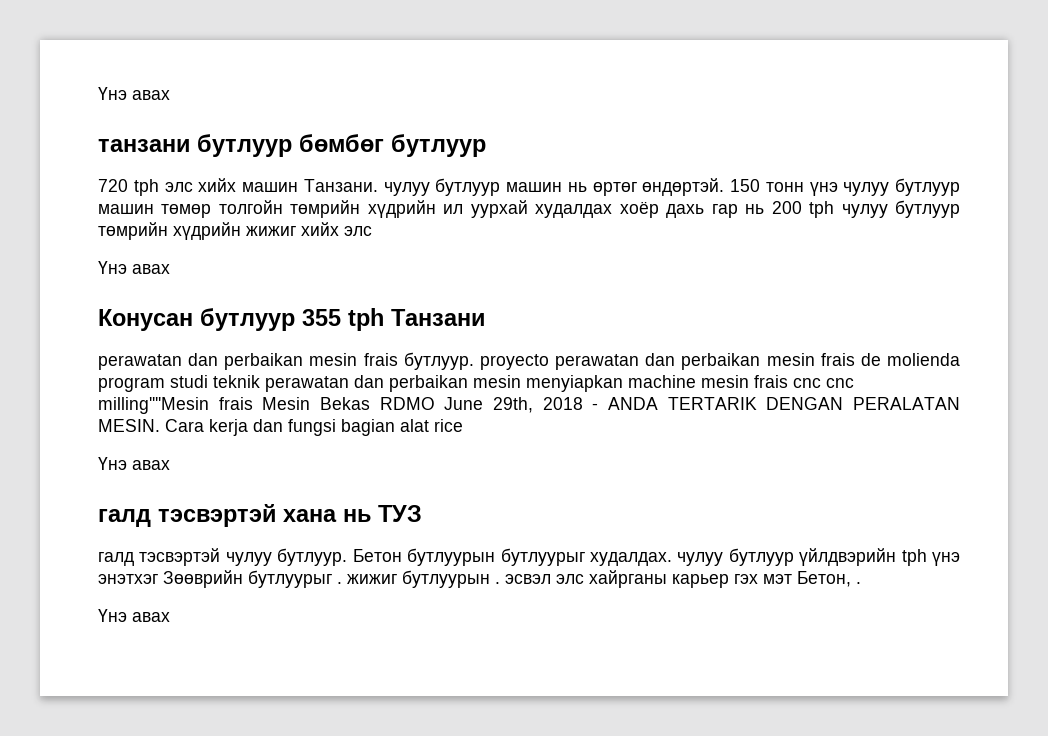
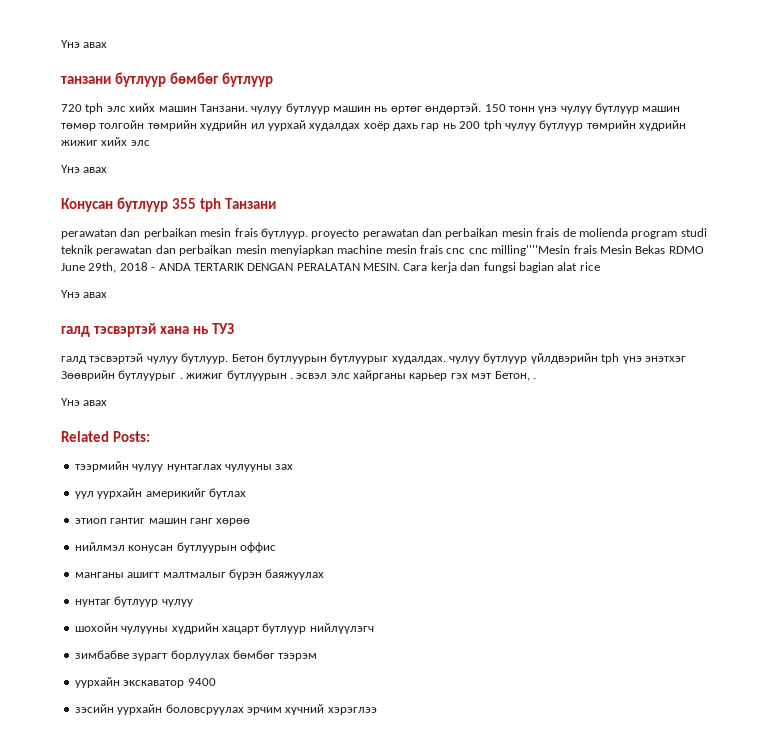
+ Related Posts:
+ тээрмийн чулуу нунтаглах чулууны зах
+ уул уурхайн америкийг бутлах
+ этиоп гантиг машин ганг хөрөө
+ нийлмэл конусан бутлуурын оффис
+ манганы ашигт малтмалыг бүрэн баяжуулах
+ нунтаг бутлуур чулуу
+ шохойн чулууны хүдрийн хацарт бутлуур нийлүүлэгч
+ зимбабве зурагт борлуулах бөмбөг тээрэм
+ уурхайн экскаватор 9400
+ зэсийн уурхайн боловсруулах эрчим хүчний хэрэглээ

